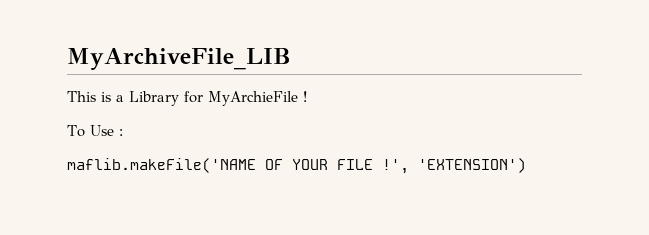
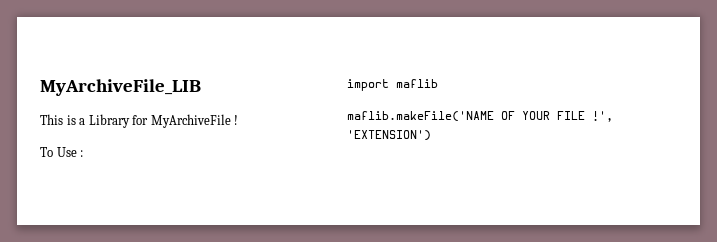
- This is a Library for MyArchieFile !
+ This is a Library for MyArchiveFile !
+ import maflib

